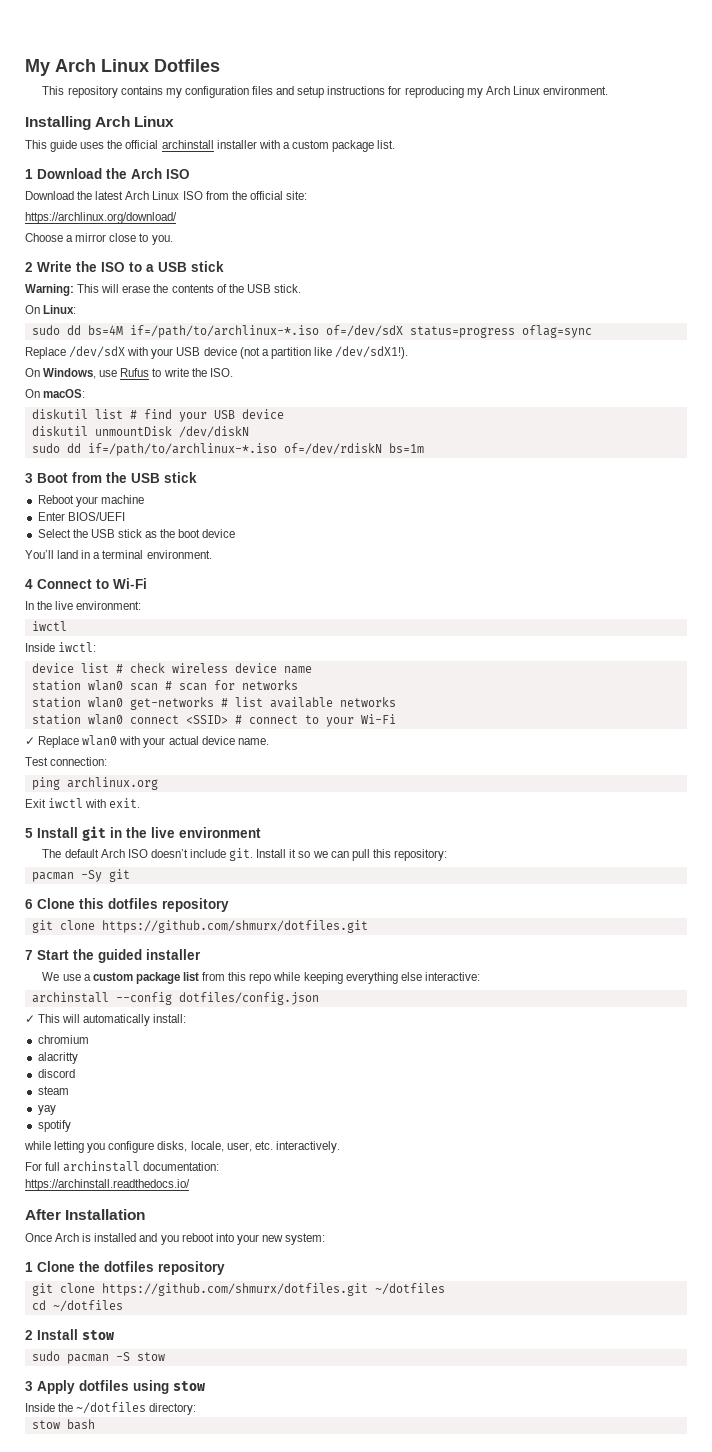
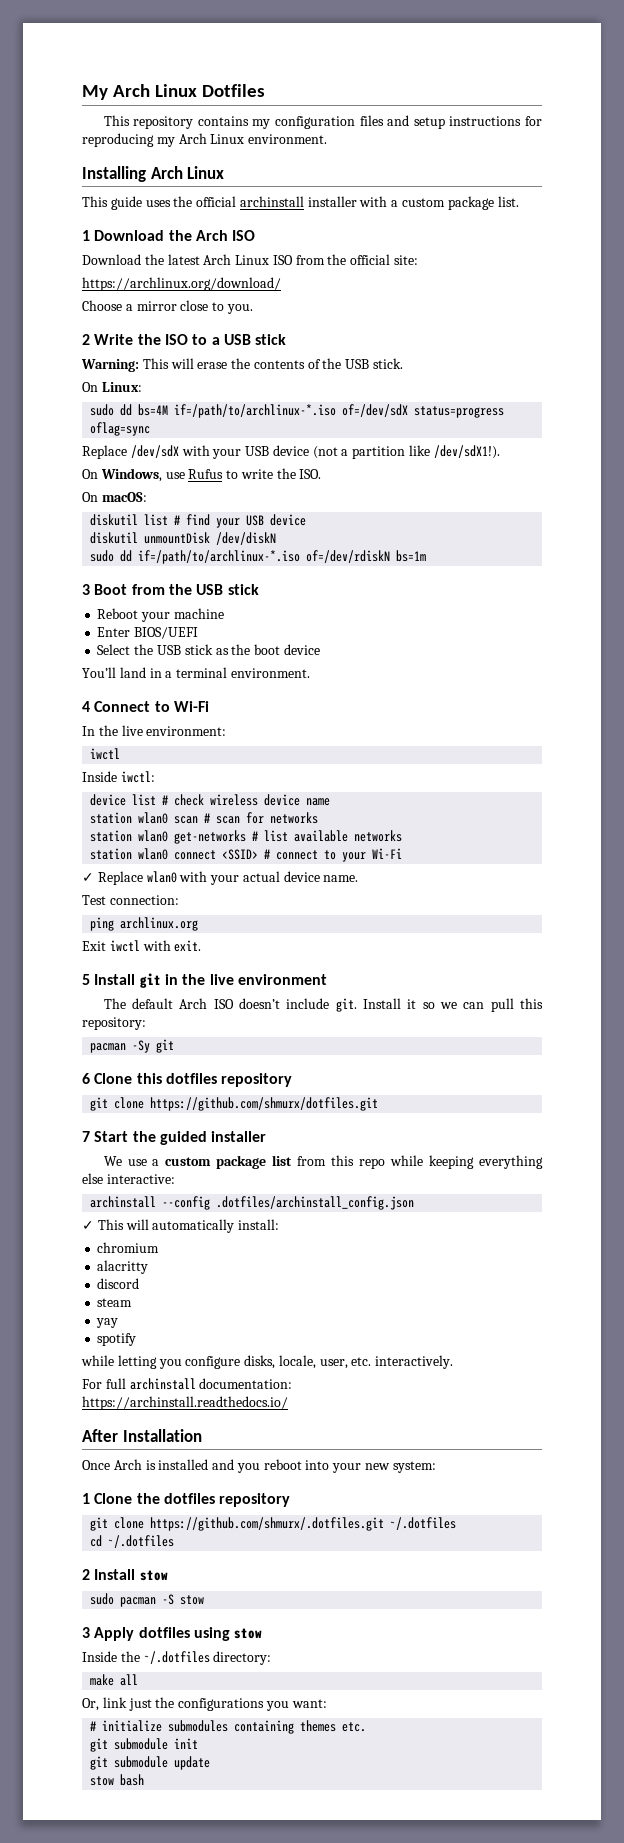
- archinstall --config dotfiles/config.json
+ archinstall --config .dotfiles/archinstall_config.json
- git clone https://github.com/shmurx/dotfiles.git ~/dotfiles
+ git clone https://github.com/shmurx/.dotfiles.git ~/.dotfiles
- cd ~/dotfiles
+ cd ~/.dotfiles
- Inside the ~/dotfiles directory:
+ Inside the ~/.dotfiles directory:
+ make all
+ Or, link just the configurations you want:
+ # initialize submodules containing themes etc.
+ git submodule init
+ git submodule update

